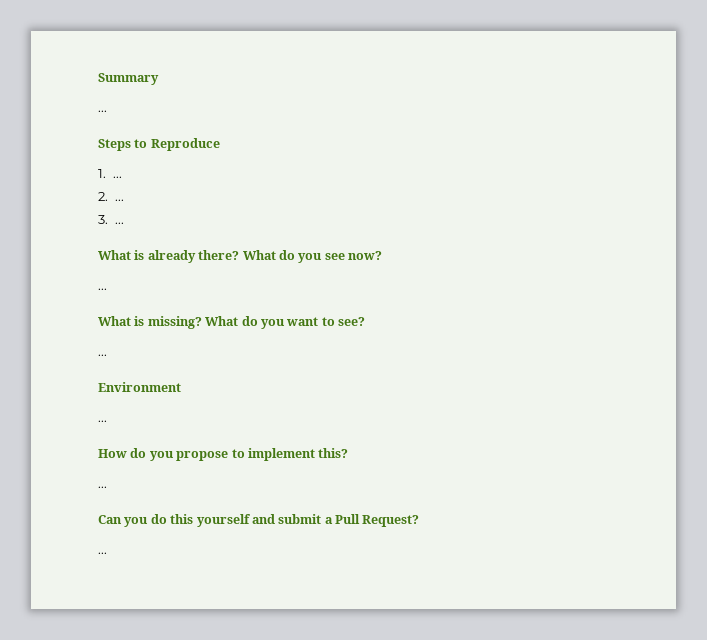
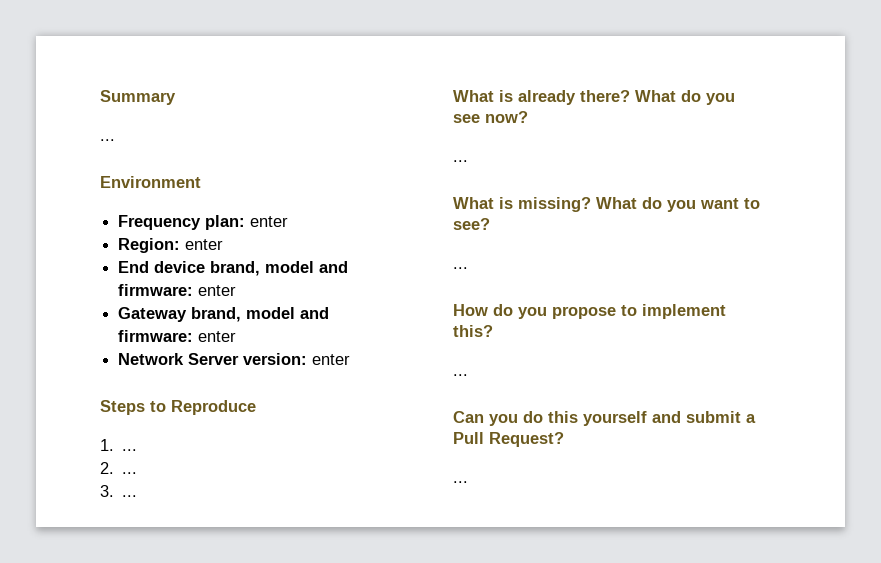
+ Environment
+ Frequency plan: enter
+ Region: enter
+ End device brand, model and firmware: enter
+ Gateway brand, model and firmware: enter
+ Network Server version: enter
- Environment
- ...

